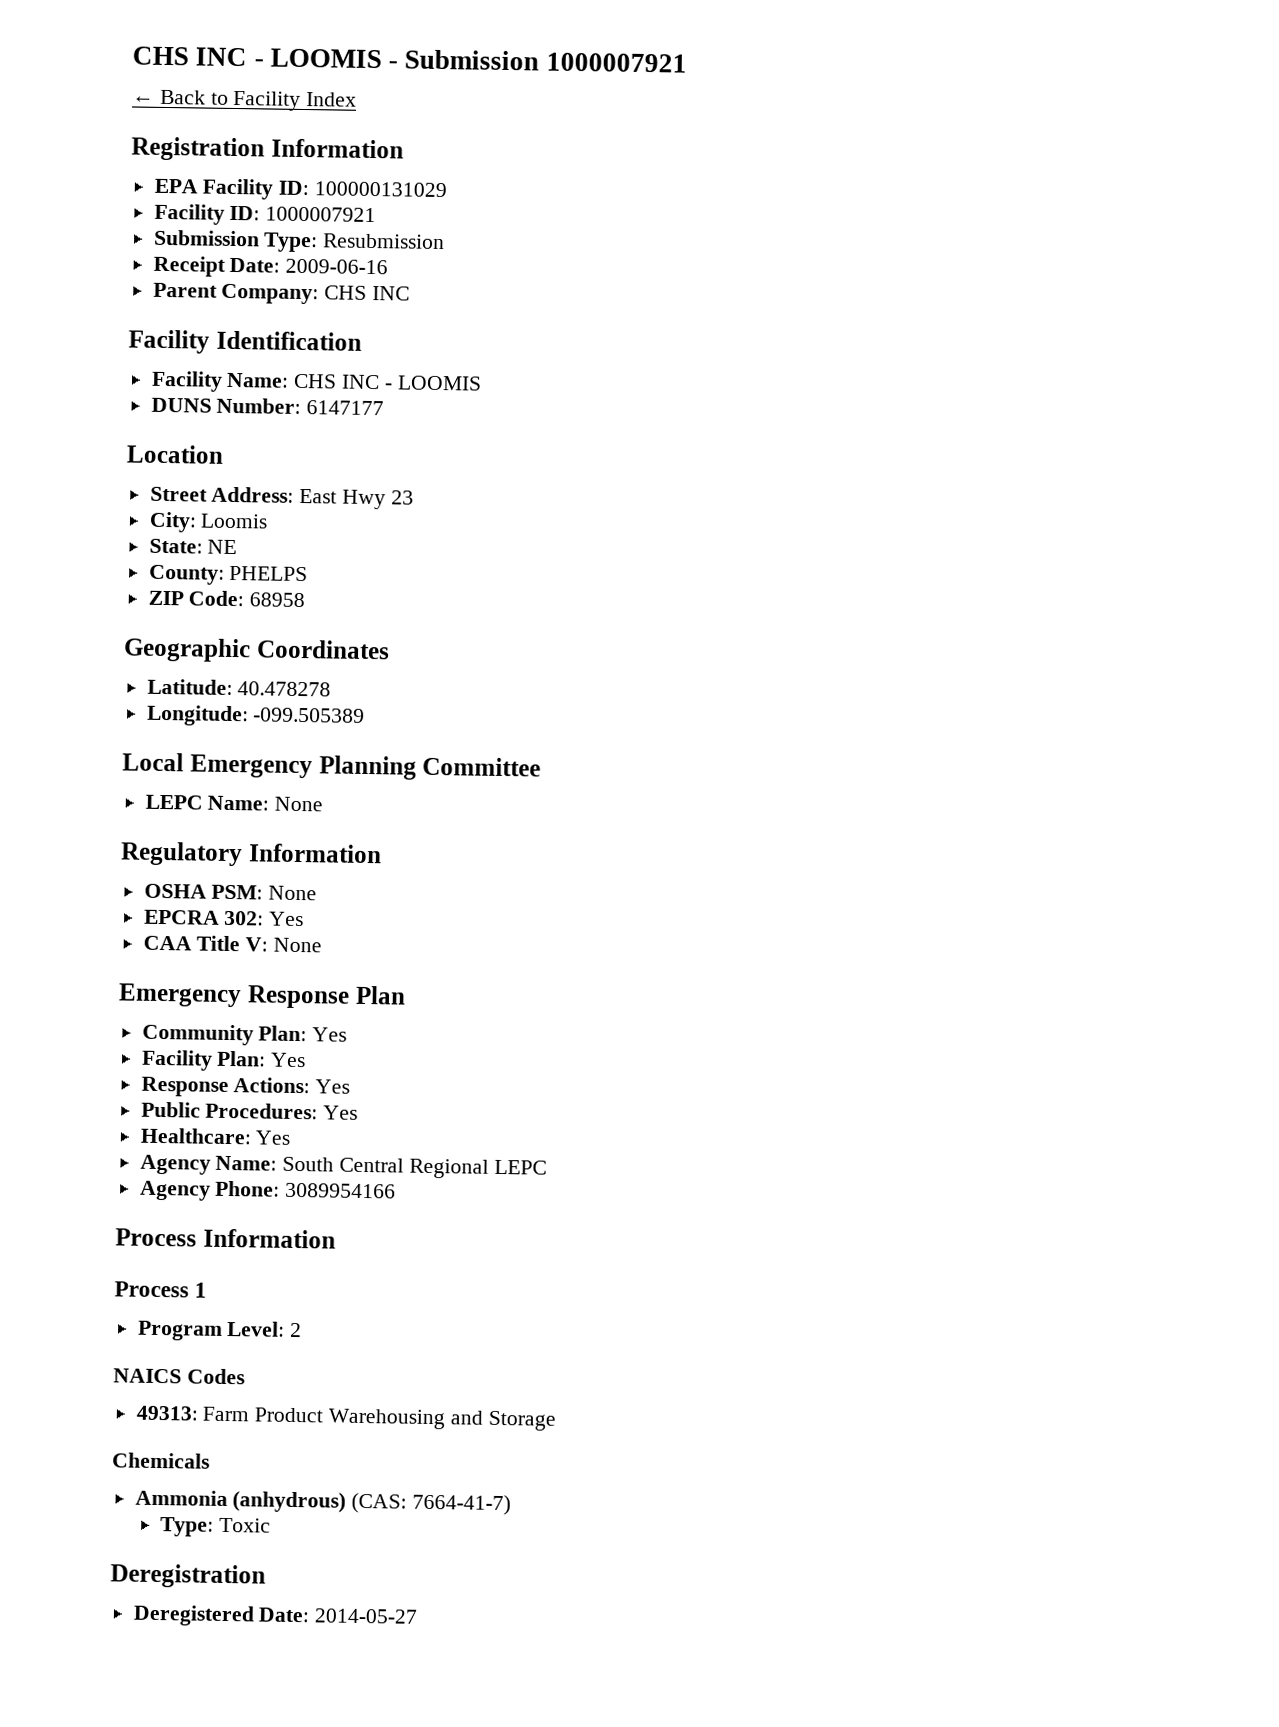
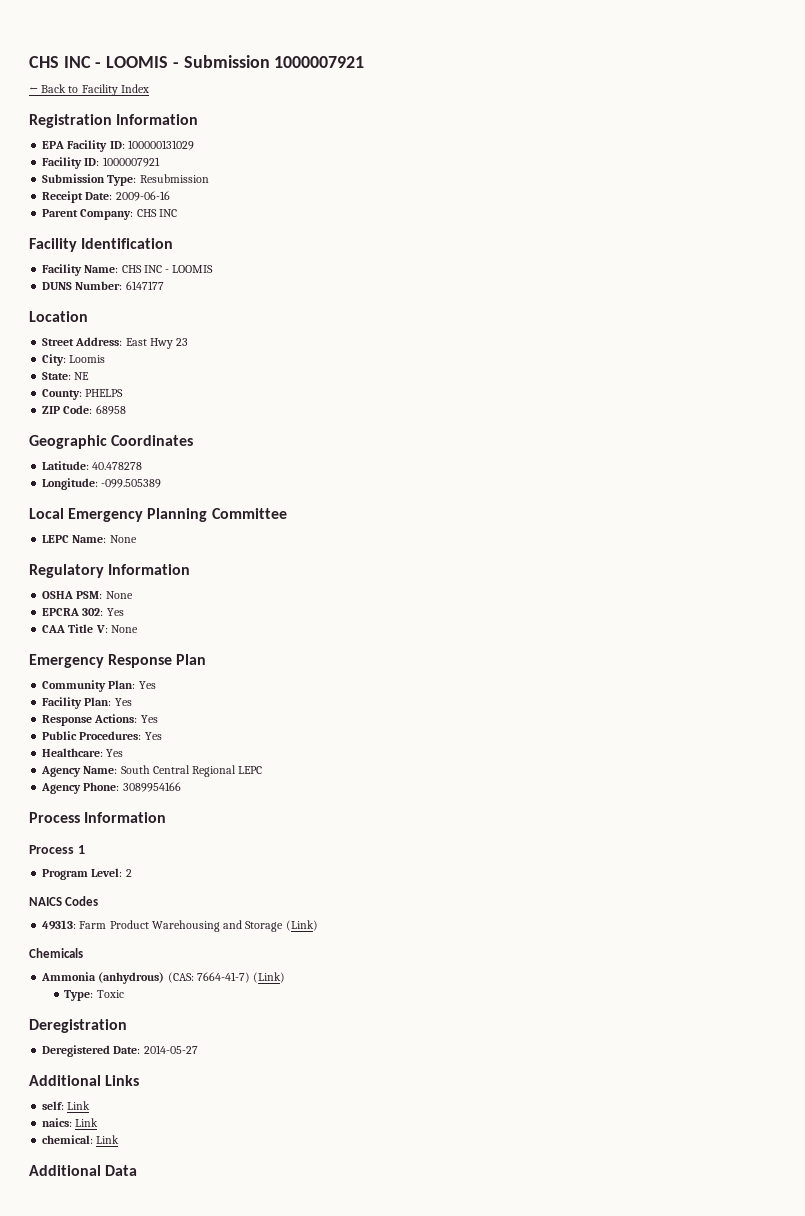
- 49313: Farm Product Warehousing and Storage
+ 49313: Farm Product Warehousing and Storage (Link)
- Ammonia (anhydrous) (CAS: 7664-41-7)
+ Ammonia (anhydrous) (CAS: 7664-41-7) (Link)
+ Additional Links
+ self: Link
+ naics: Link
+ chemical: Link
+ Additional Data

